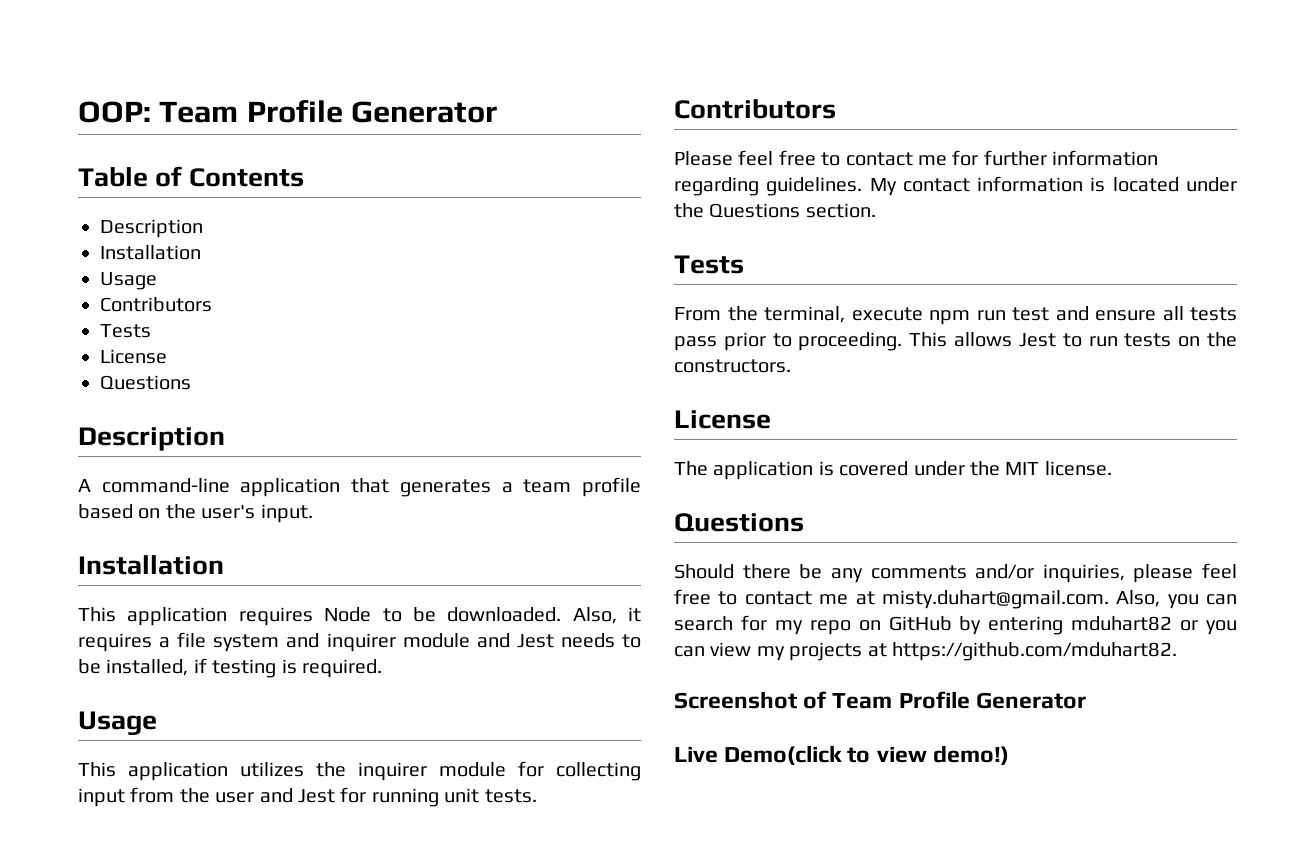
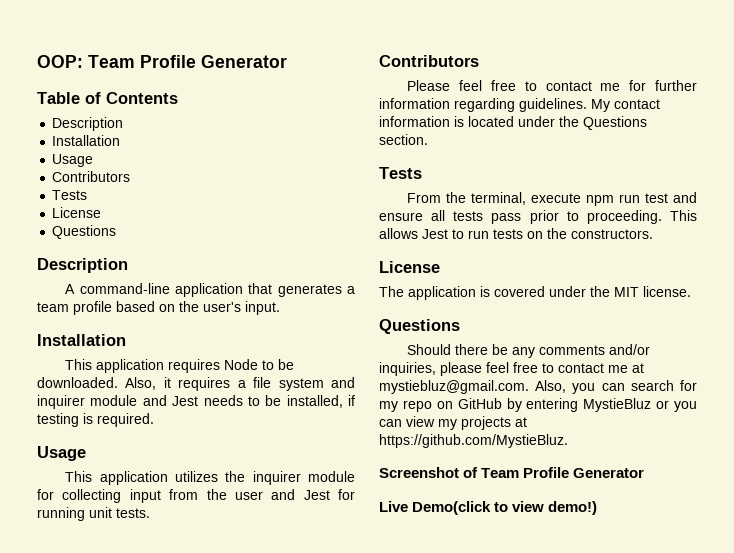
- Should there be any comments and/or inquiries, please feel free to contact me at misty.duhart@gmail.com. Also, you can search for my repo on GitHub by entering mduhart82 or you can view my projects at https://github.com/mduhart82.
+ Should there be any comments and/or inquiries, please feel free to contact me at mystiebluz@gmail.com. Also, you can search for my repo on GitHub by entering MystieBluz or you can view my projects at https://github.com/MystieBluz.

